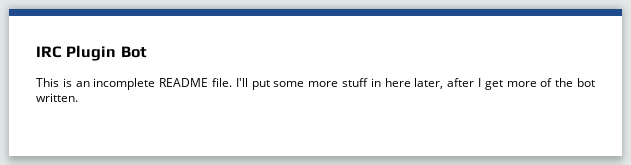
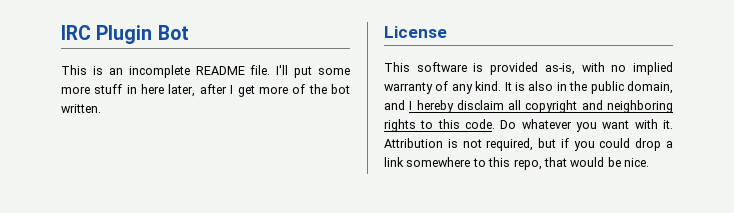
+ License
+ This software is provided as-is, with no implied warranty of any kind. It is also in the public domain, and I hereby disclaim all copyright and neighboring rights to this code. Do whatever you want with it. Attribution is not required, but if you could drop a link somewhere to this repo, that would be nice.

